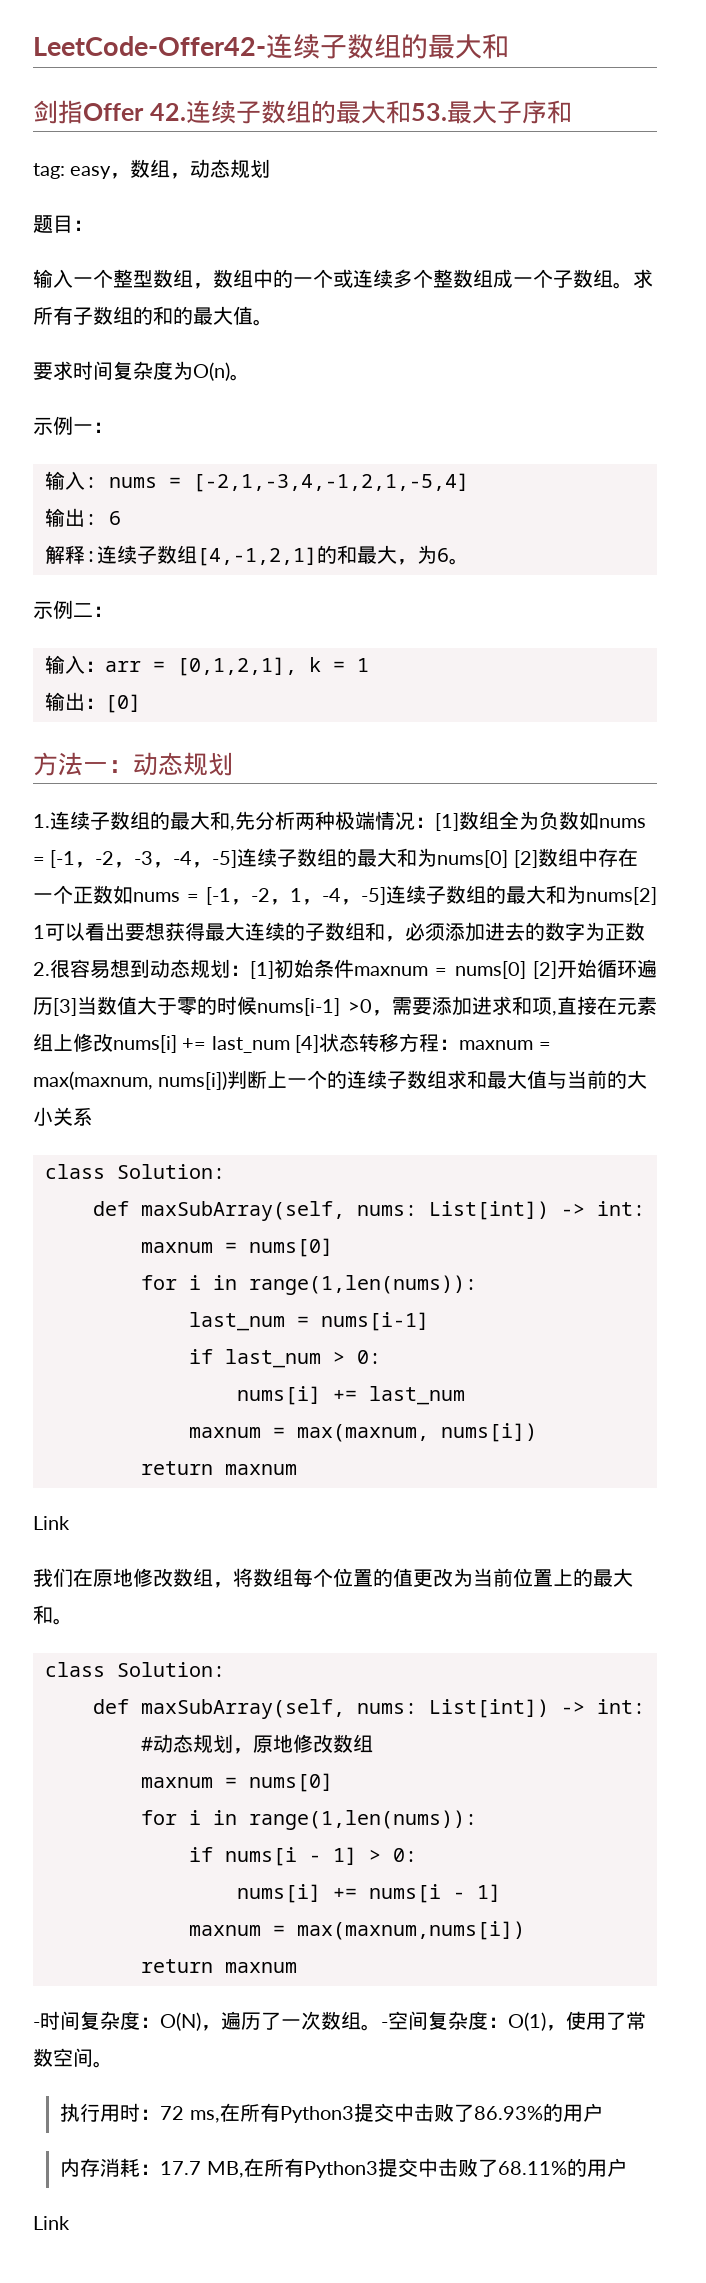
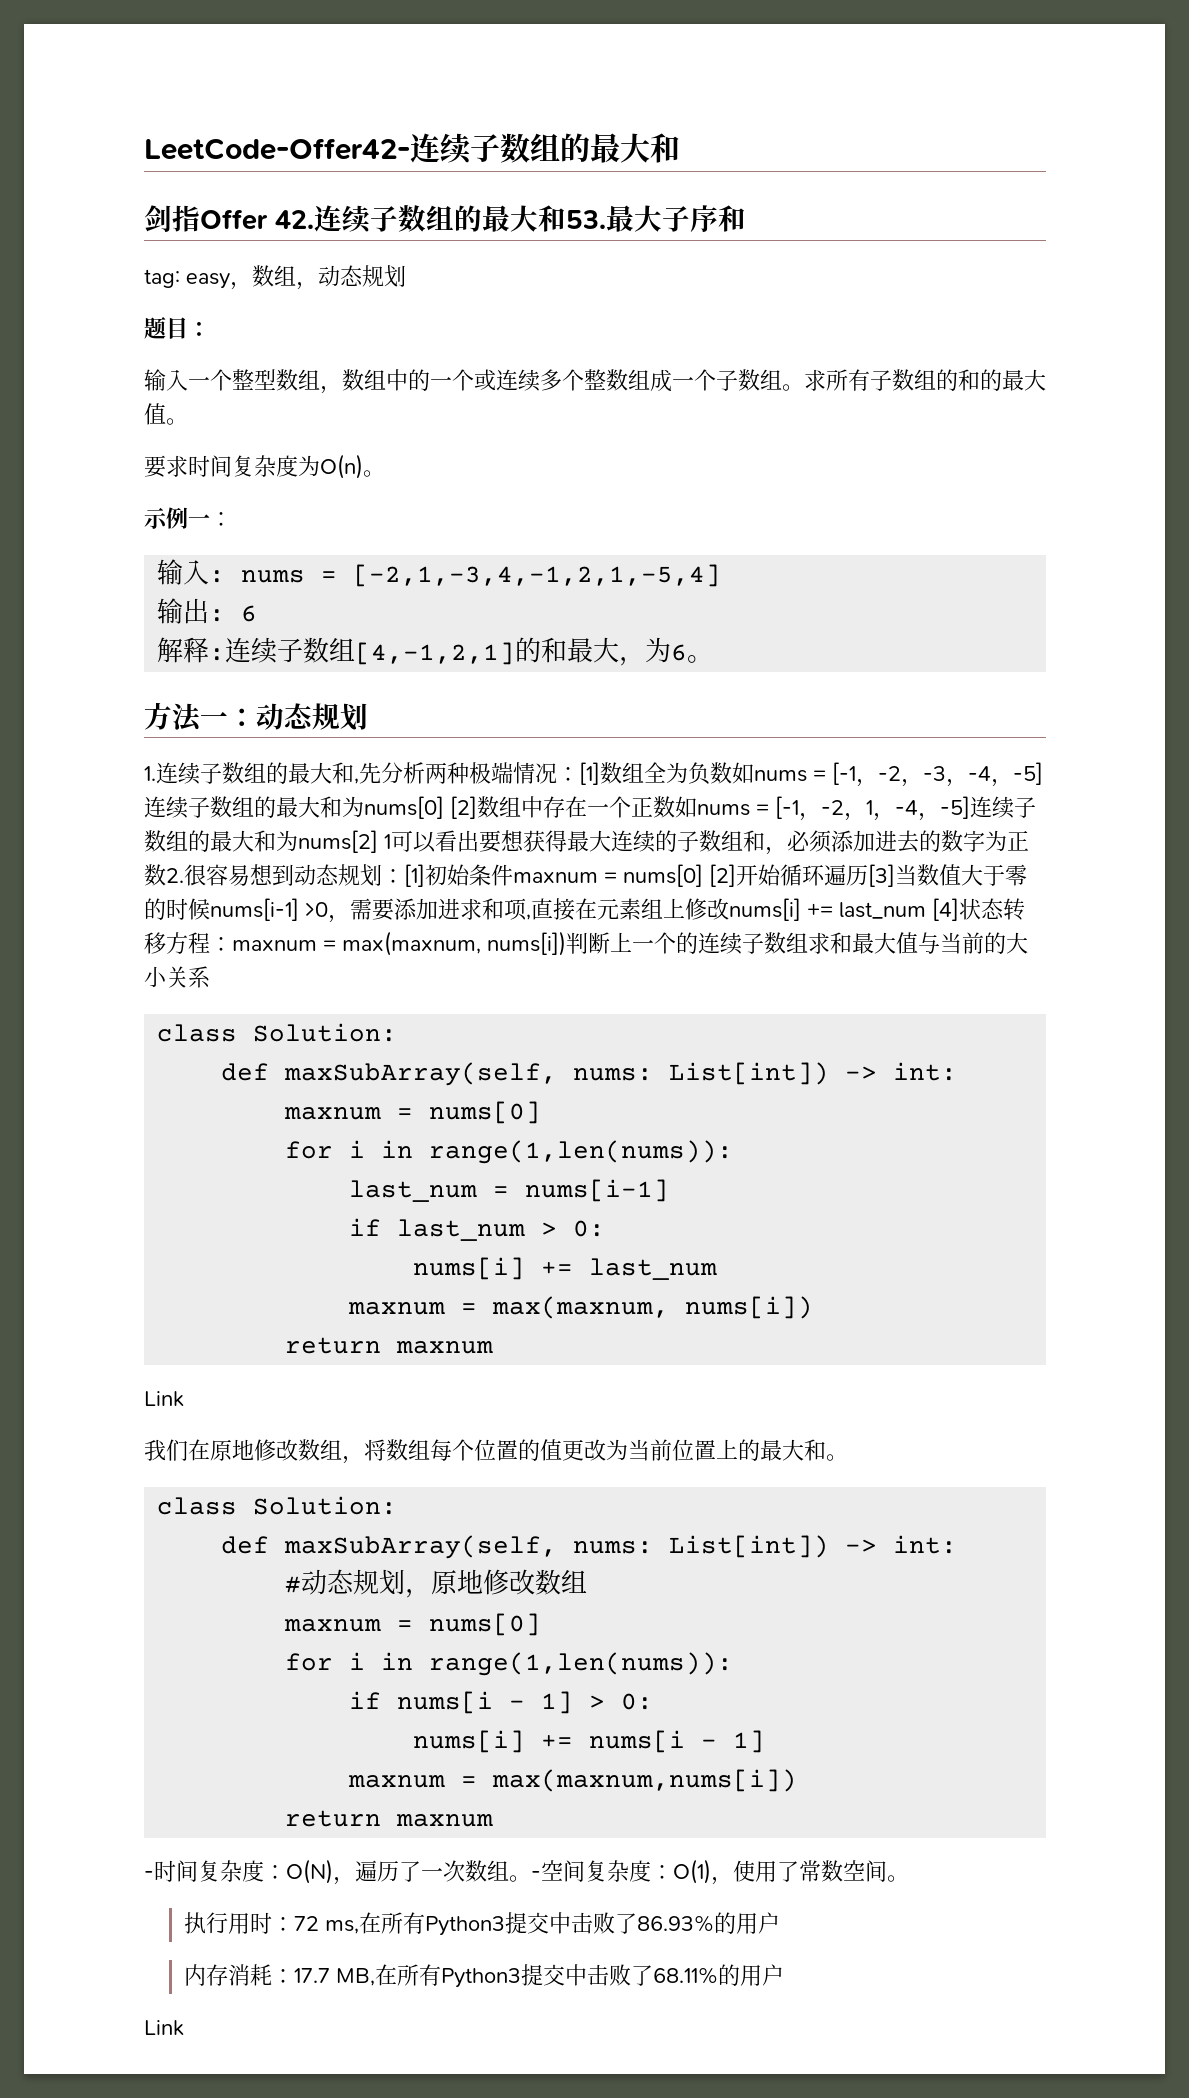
- 示例二：
- 输入：arr = [0,1,2,1], k = 1
- 输出：[0]

